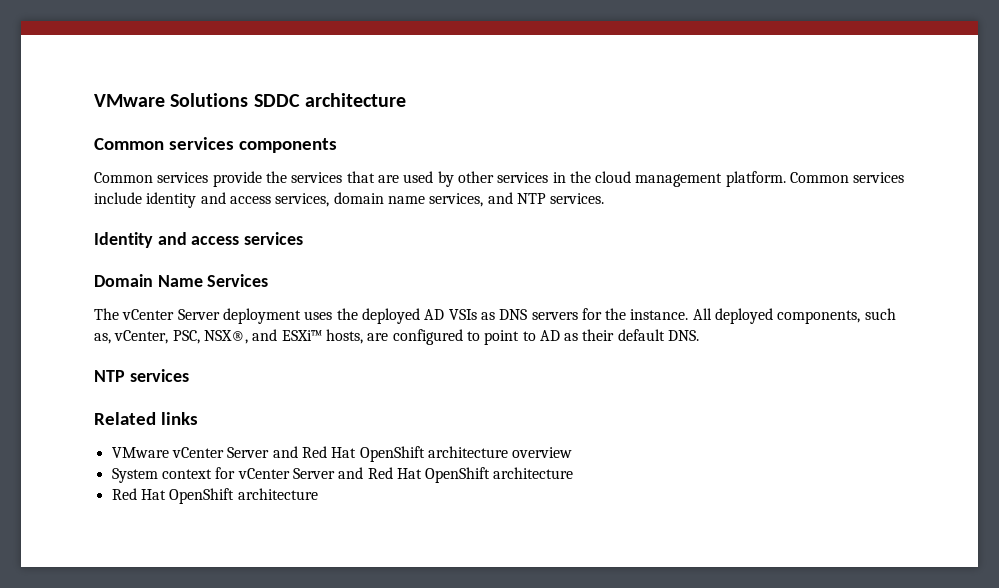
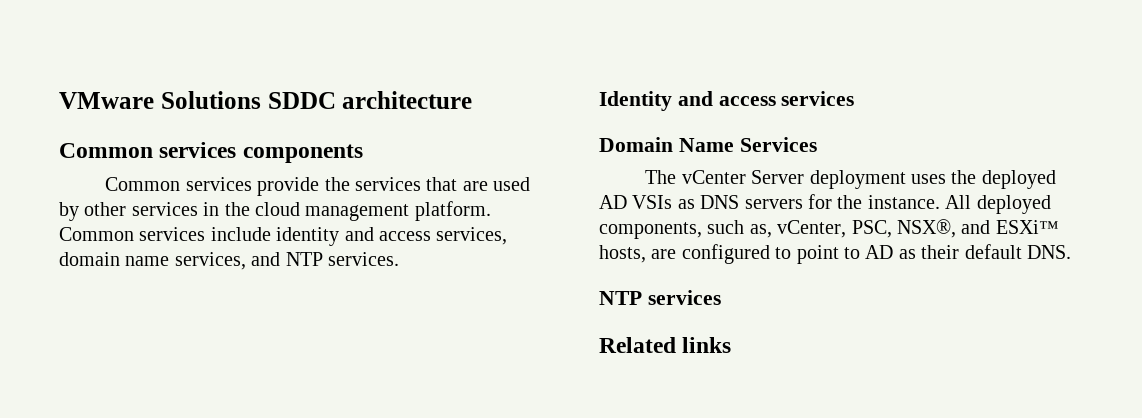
- VMware vCenter Server and Red Hat OpenShift architecture overview
- System context for vCenter Server and Red Hat OpenShift architecture
- Red Hat OpenShift architecture

